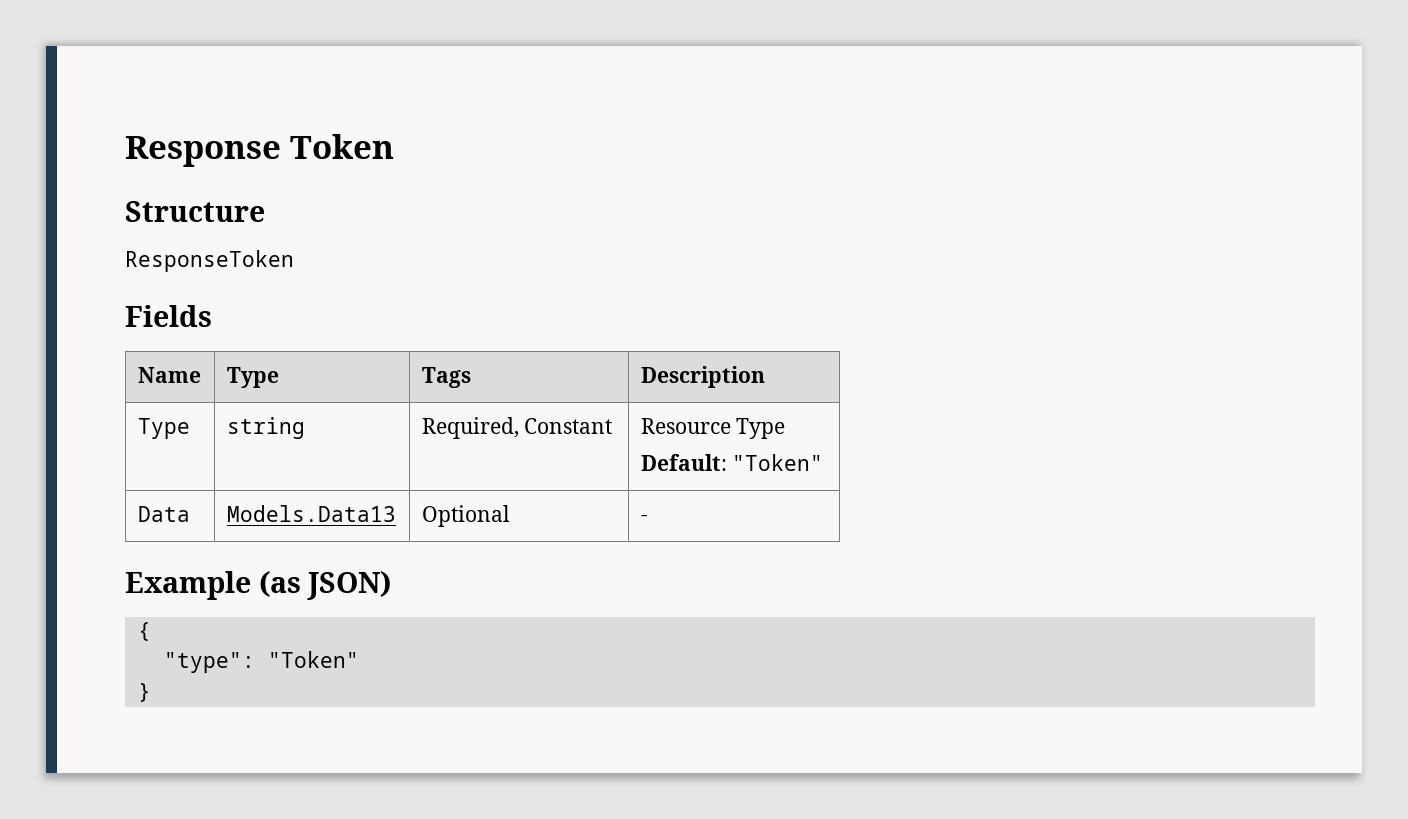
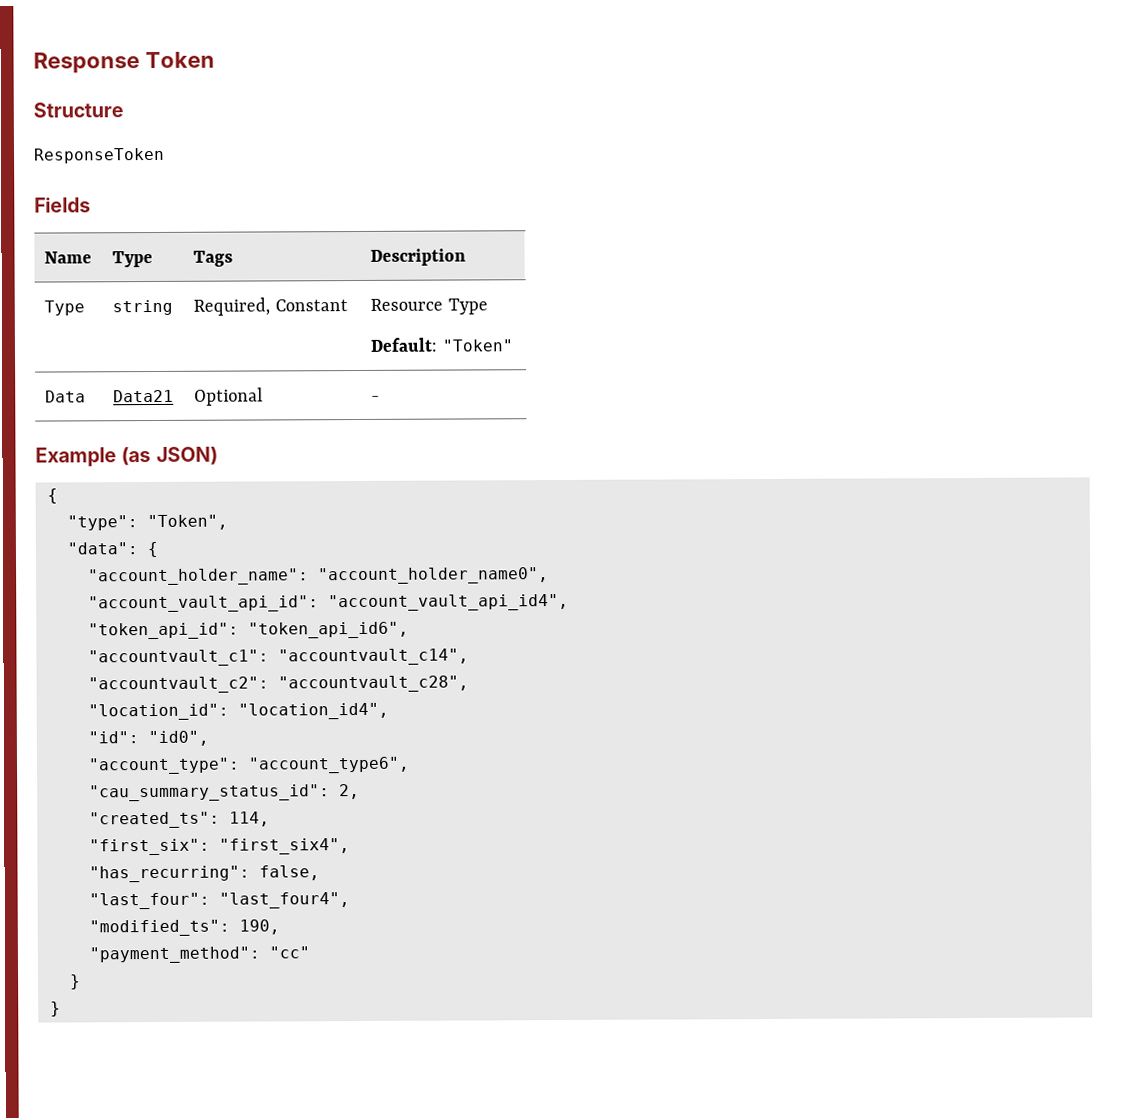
- Data | Models.Data13 | Optional | -
+ Data | Data21 | Optional | -
- "type": "Token"
+ "type": "Token",
+ "data": {
+ "account_holder_name": "account_holder_name0",
+ "account_vault_api_id": "account_vault_api_id4",
+ "token_api_id": "token_api_id6",
+ "accountvault_c1": "accountvault_c14",
+ "accountvault_c2": "accountvault_c28",
+ "location_id": "location_id4",
+ "id": "id0",
+ "account_type": "account_type6",
+ "cau_summary_status_id": 2,
+ "created_ts": 114,
+ "first_six": "first_six4",
+ "has_recurring": false,
+ "last_four": "last_four4",
+ "modified_ts": 190,
+ "payment_method": "cc"
+ }

